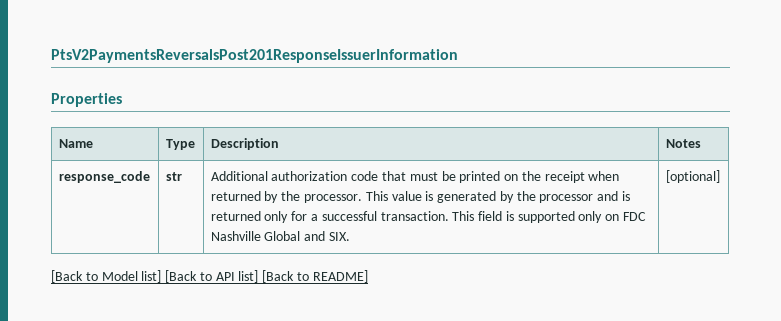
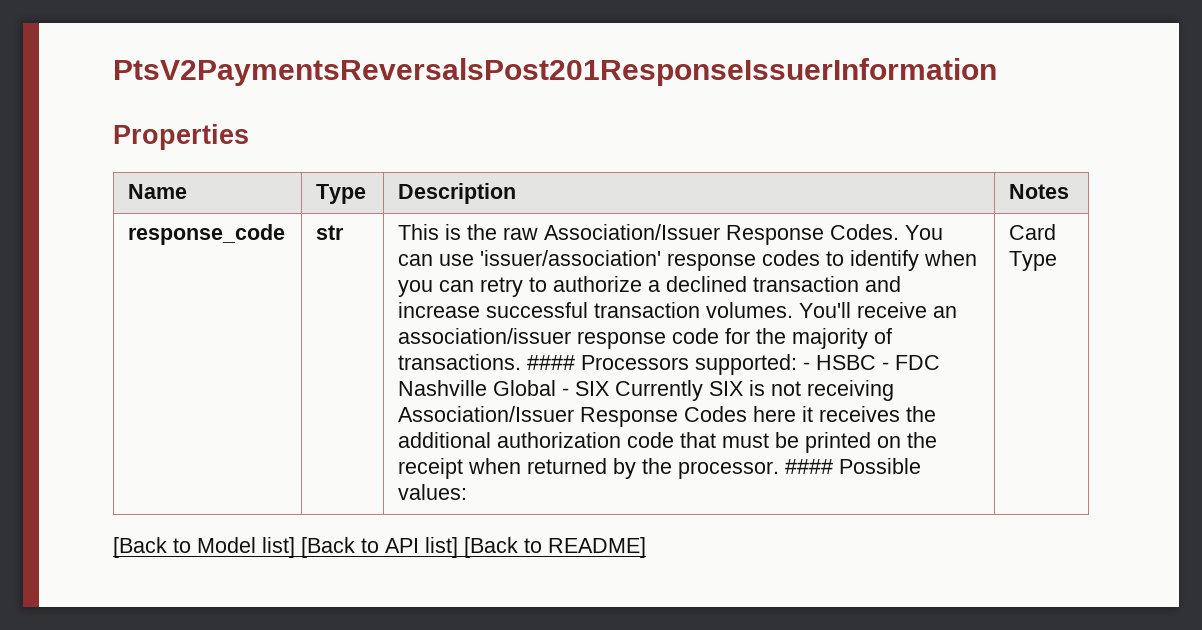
- Additional authorization code that must be printed on the receipt when returned by the processor.
+ This is the raw Association/Issuer Response Codes. You can use 'issuer/association' response codes to identify when you can retry to authorize a declined transaction and increase successful transaction volumes. You'll receive an association/issuer response code for the majority of transactions. #### Processors supported: - HSBC - FDC Nashville Global - SIX Currently SIX is not receiving Association/Issuer Response Codes here it receives the additional authorization code that must be printed on the receipt when returned by the processor.
- This value is generated by the processor and is returned only for a successful transaction. This field is supported only on FDC Nashville Global and SIX. | [optional]
+ #### Possible values: | Card Type

